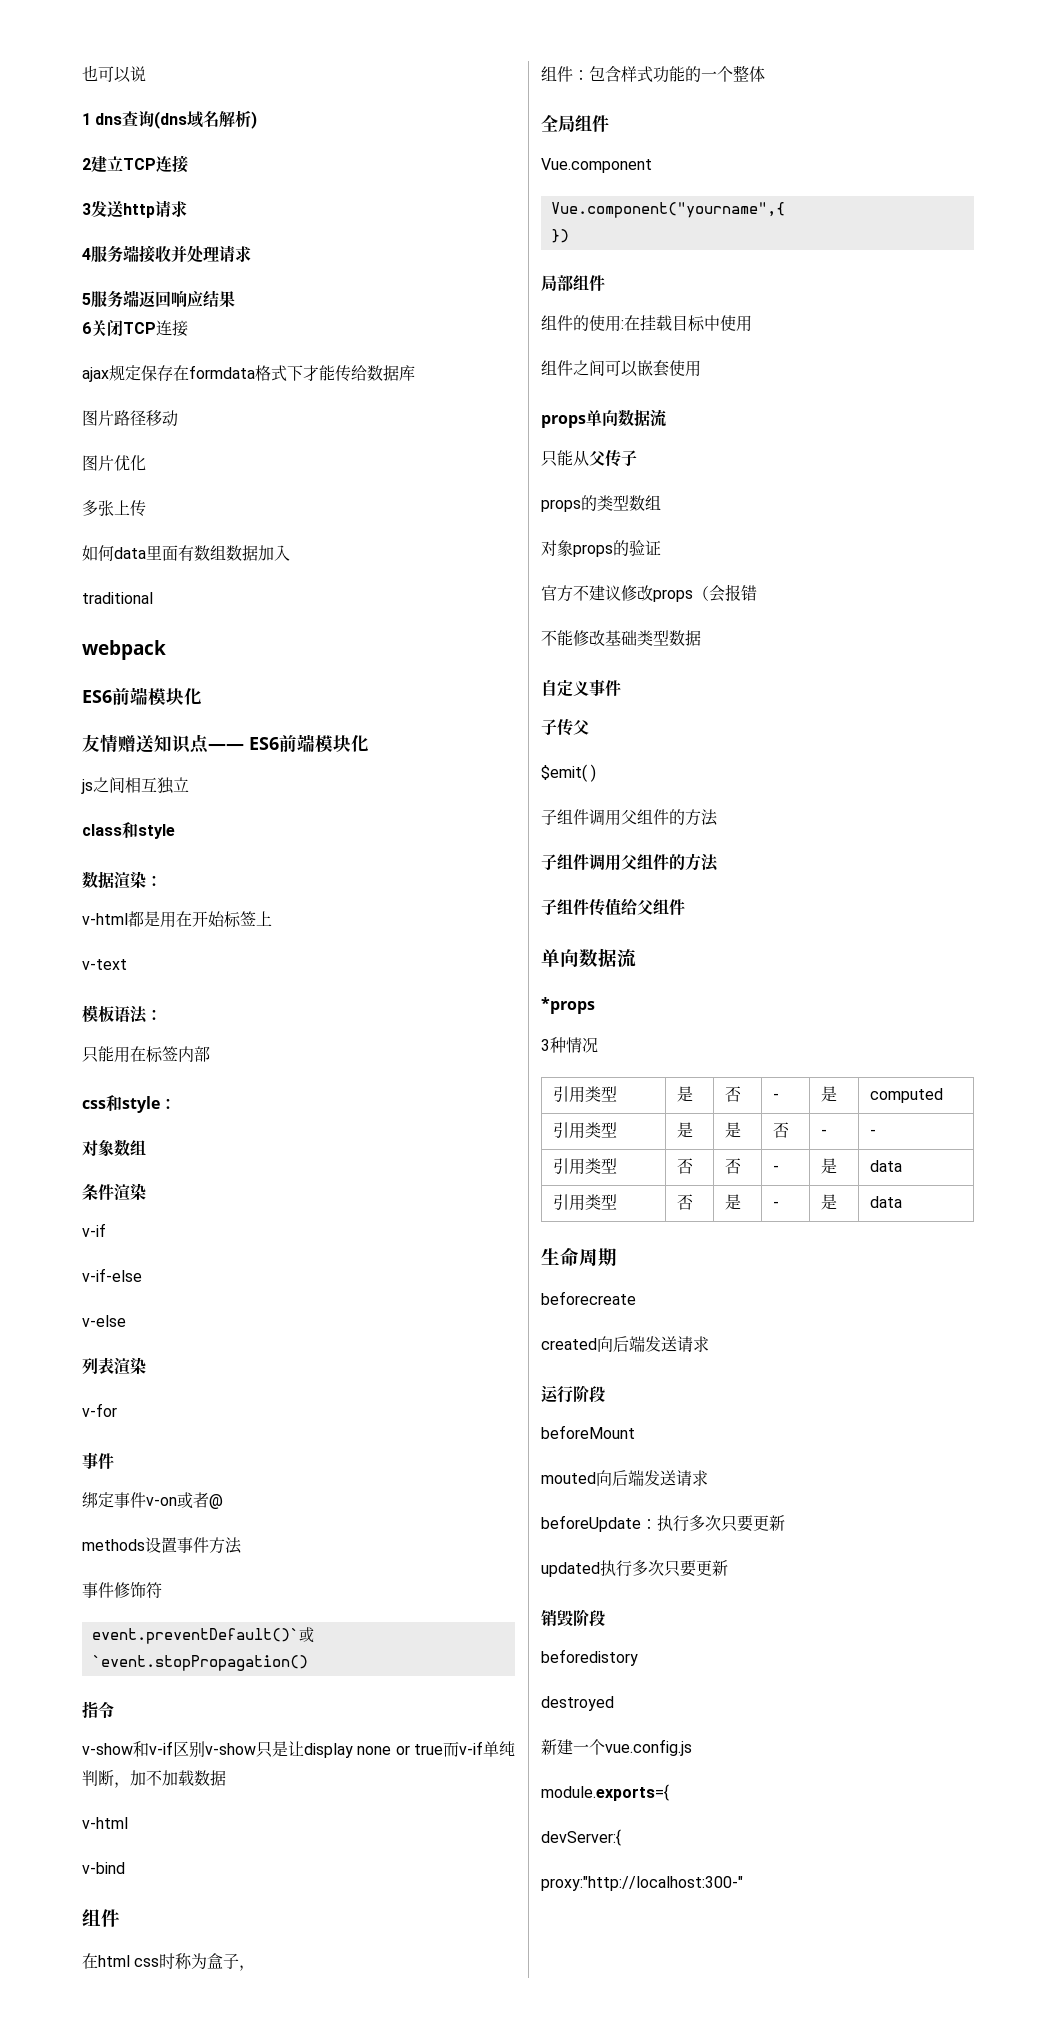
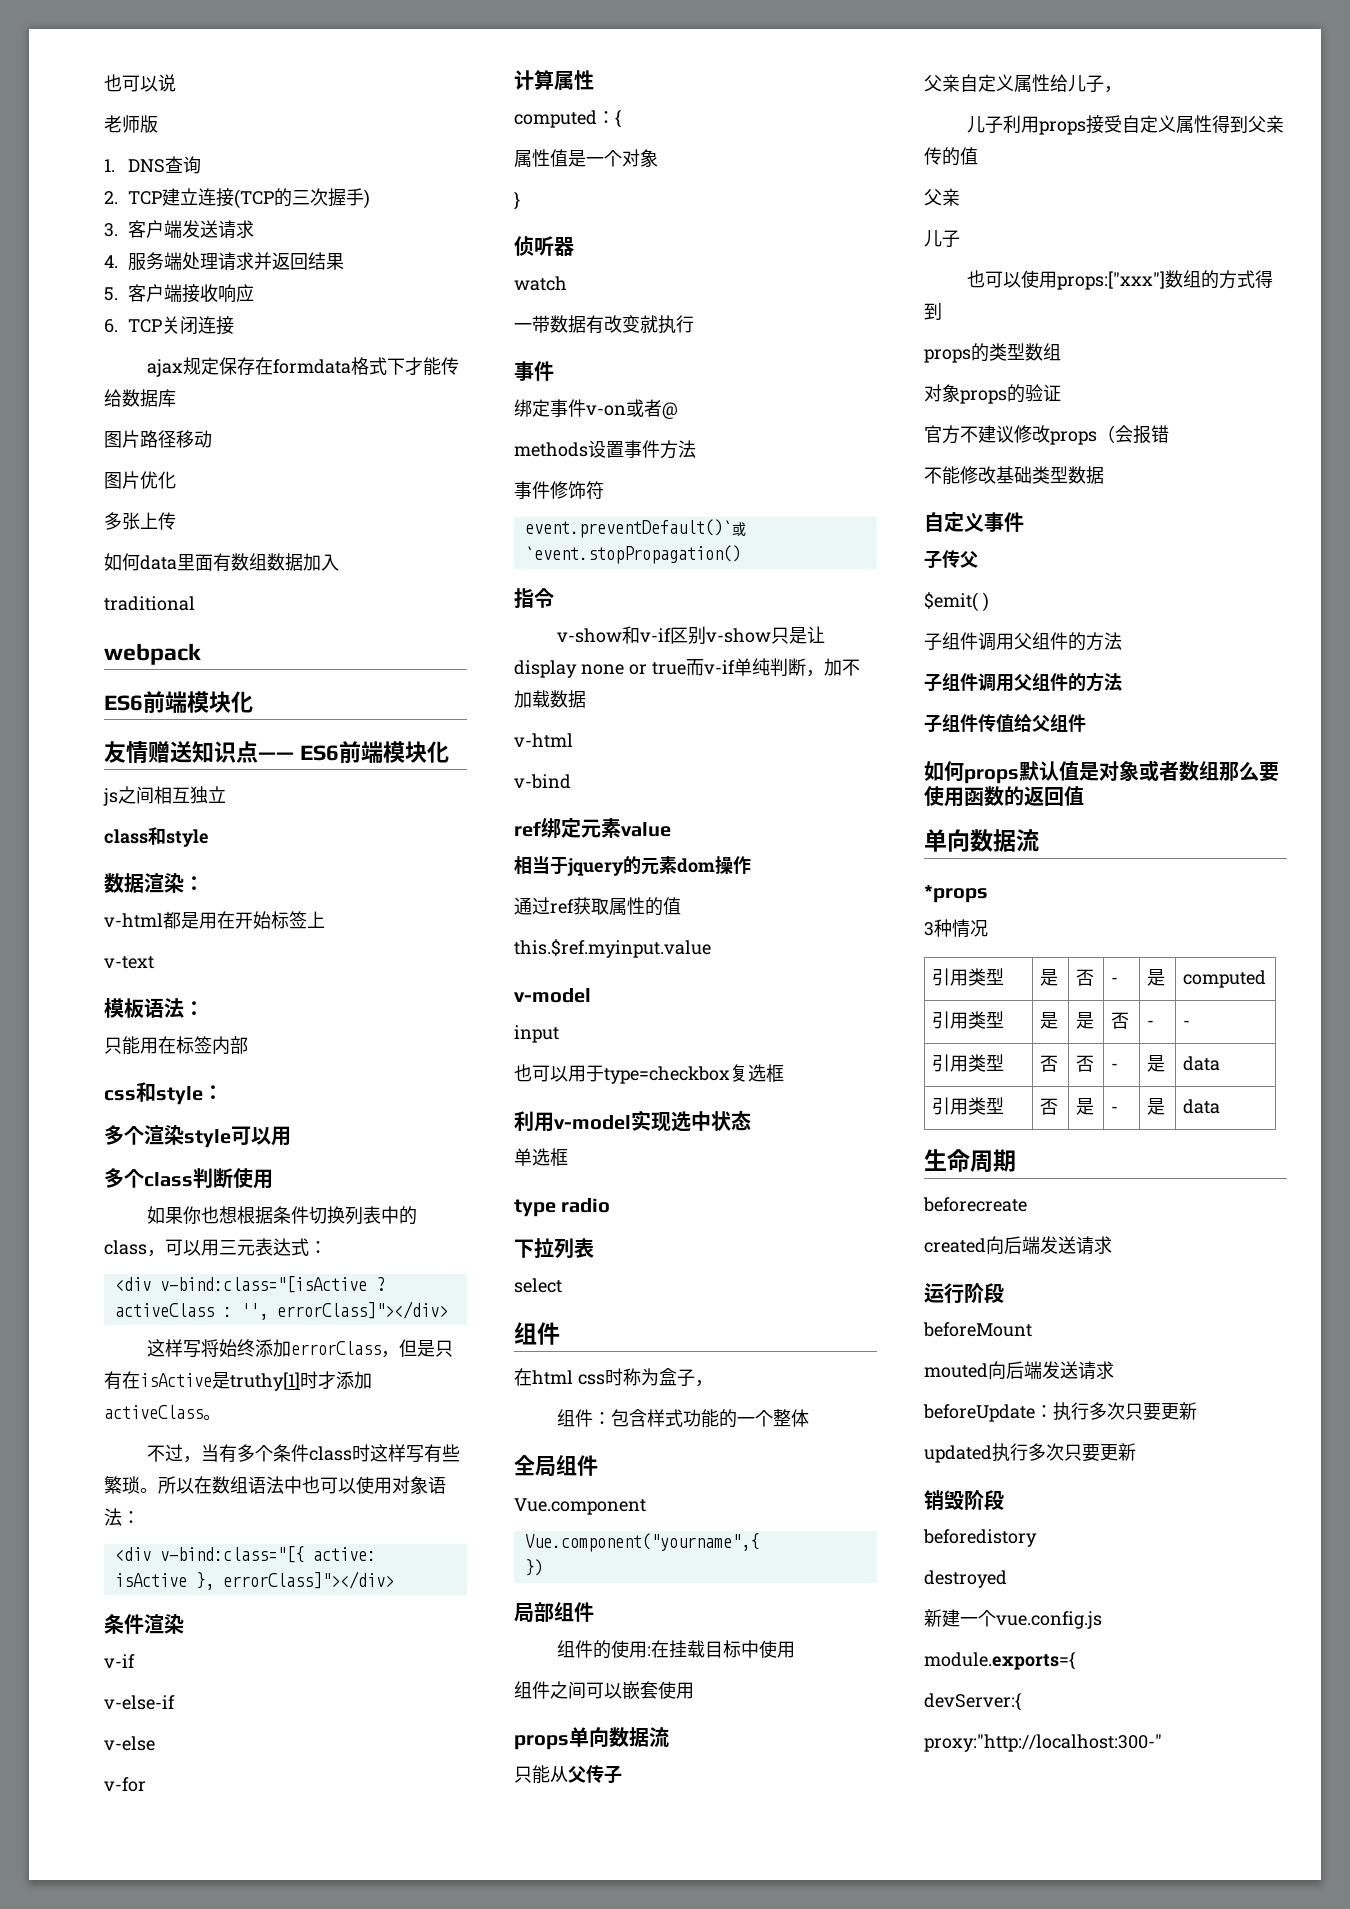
- 1 dns查询(dns域名解析)
- 2建立TCP连接
- 3发送http请求
- 4服务端接收并处理请求
- 5服务端返回响应结果
- 6关闭TCP连接
+ 老师版
+ 1. DNS查询
+ 2. TCP建立连接(TCP的三次握手)
+ 3.客户端发送请求
+ 4.服务端处理请求并返回结果
+ 5.客户端接收响应
+ 6. TCP关闭连接
- 对象数组
+ 多个渲染style可以用
+ 多个class判断使用
+ 如果你也想根据条件切换列表中的class，可以用三元表达式：
+ <div v-bind:class="[isActive ? activeClass : '', errorClass]"></div>
+ 这样写将始终添加errorClass，但是只有在isActive是truthy[1]时才添加activeClass。
+ 不过，当有多个条件class时这样写有些繁琐。所以在数组语法中也可以使用对象语法：
+ <div v-bind:class="[{ active: isActive }, errorClass]"></div>
- v-if-else
+ v-else-if
- 列表渲染
  v-for
+ 计算属性
+ computed：{
+ 属性值是一个对象
+ }
+ 侦听器
+ watch
+ 一带数据有改变就执行
+ ref绑定元素value
+ 相当于jquery的元素dom操作
+ 通过ref获取属性的值
+ this.$ref.myinput.value
+ v-model
+ input
+ 也可以用于type=checkbox复选框
+ 利用v-model实现选中状态
+ 单选框
+ type radio
+ 下拉列表
+ select
+ 父亲自定义属性给儿子，
+ 儿子利用props接受自定义属性得到父亲传的值
+ 父亲
+ 儿子
+ 也可以使用props:["xxx"]数组的方式得到
+ 如何props默认值是对象或者数组那么要使用函数的返回值

